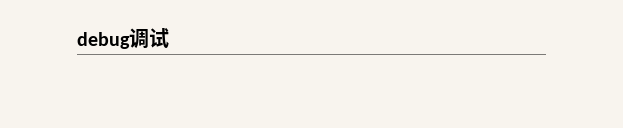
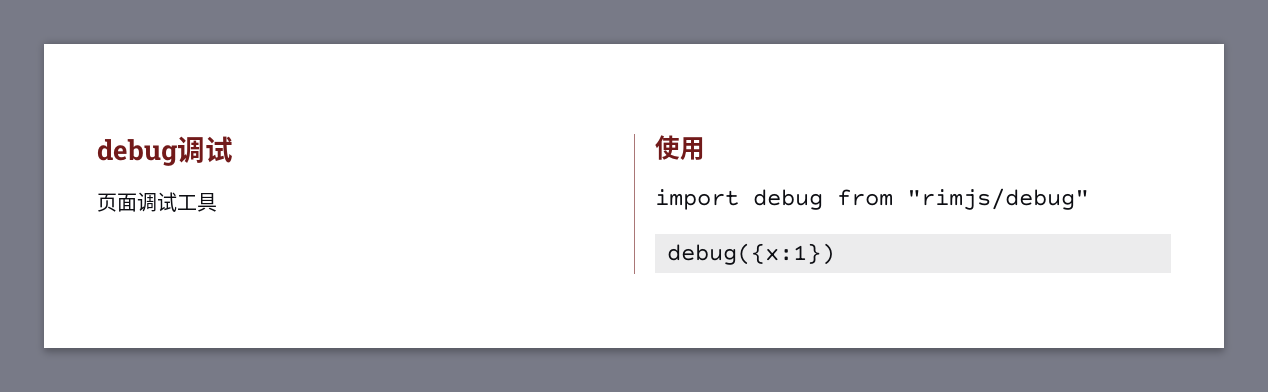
+ 页面调试工具
+ 使用
+ import debug from "rimjs/debug"
+ debug({x:1})

